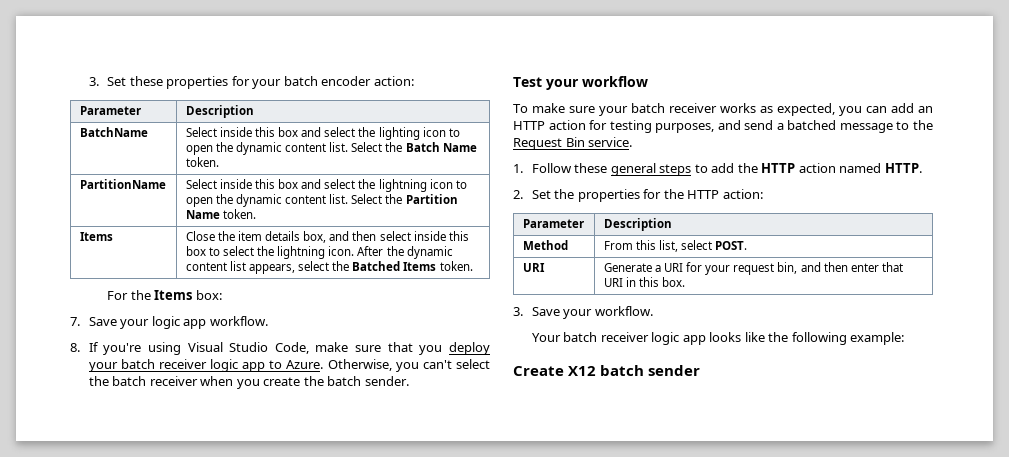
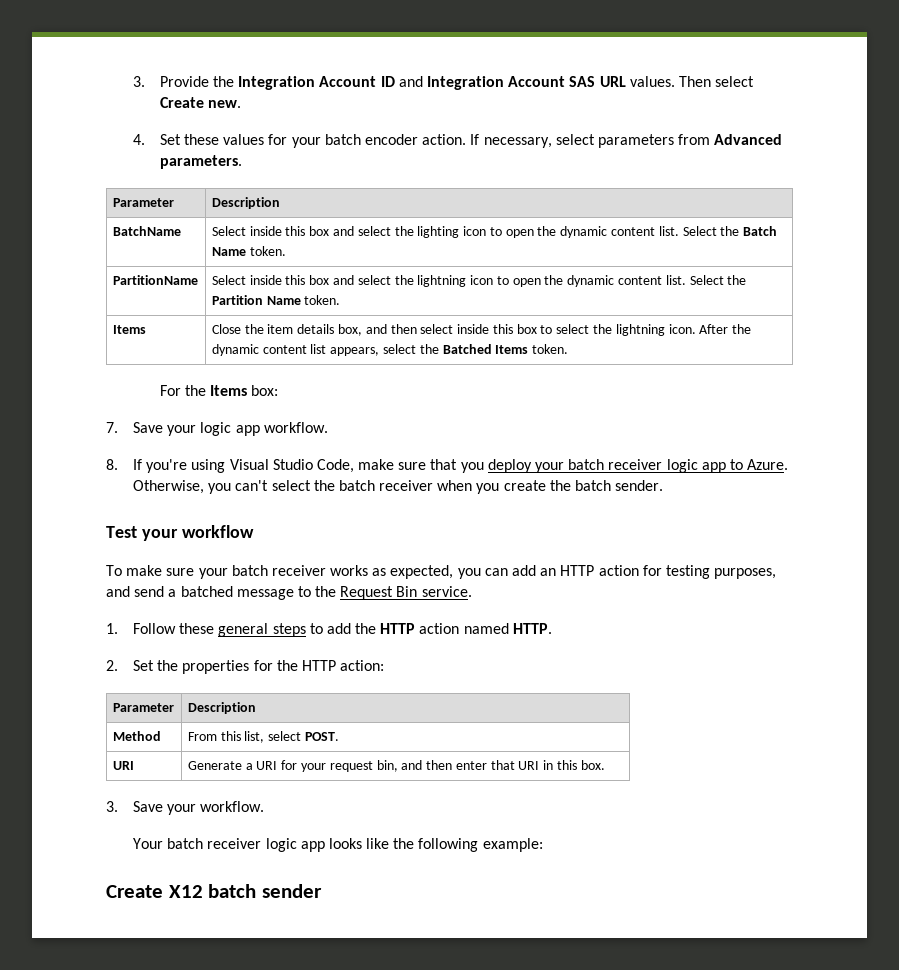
- 3. Set these properties for your batch encoder action:
+ 3. Provide the Integration Account ID and Integration Account SAS URL values. Then select Create new.
+ 4. Set these values for your batch encoder action. If necessary, select parameters from Advanced parameters.

